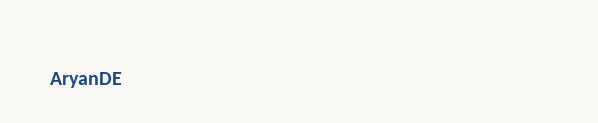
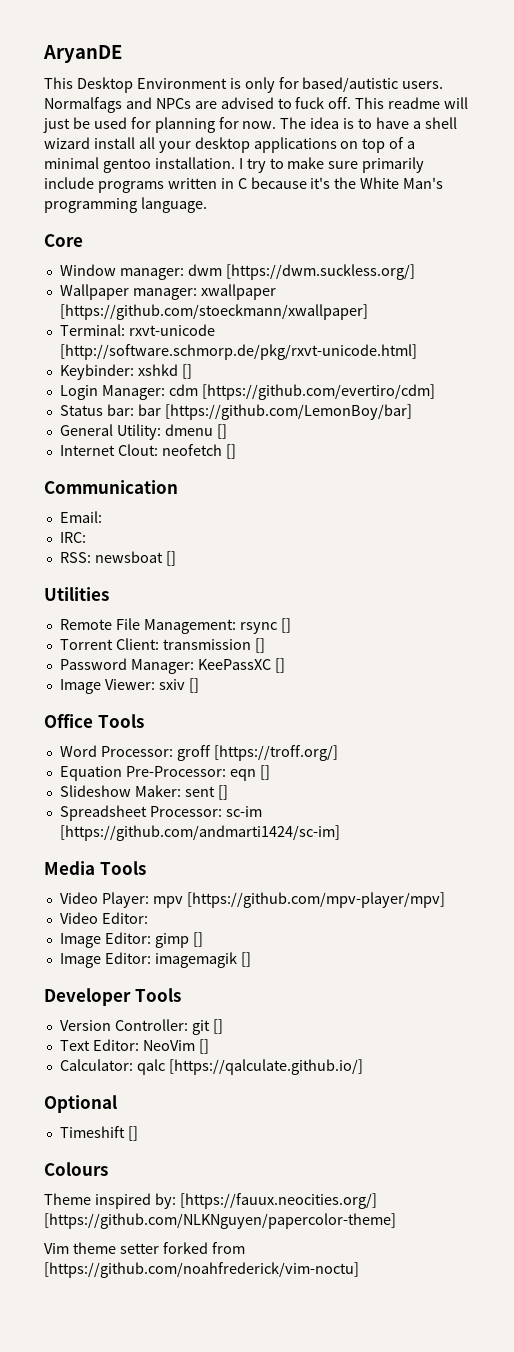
+ This Desktop Environment is only for based/autistic users. Normalfags and NPCs are advised to fuck off. This readme will just be used for planning for now. The idea is to have a shell wizard install all your desktop applications on top of a minimal gentoo installation. I try to make sure primarily include programs written in C because it's the White Man's programming language.
+ Core
+ Window manager: dwm [https://dwm.suckless.org/]
+ Wallpaper manager: xwallpaper [https://github.com/stoeckmann/xwallpaper]
+ Terminal: rxvt-unicode [http://software.schmorp.de/pkg/rxvt-unicode.html]
+ Keybinder: xshkd []
+ Login Manager: cdm [https://github.com/evertiro/cdm]
+ Status bar: bar [https://github.com/LemonBoy/bar]
+ General Utility: dmenu []
+ Internet Clout: neofetch []
+ Communication
+ Email:
+ IRC:
+ RSS: newsboat []
+ Utilities
+ Remote File Management: rsync []
+ Torrent Client: transmission []
+ Password Manager: KeePassXC []
+ Image Viewer: sxiv []
+ Office Tools
+ Word Processor: groff [https://troff.org/]
+ Equation Pre-Processor: eqn []
+ Slideshow Maker: sent []
+ Spreadsheet Processor: sc-im [https://github.com/andmarti1424/sc-im]
+ Media Tools
+ Video Player: mpv [https://github.com/mpv-player/mpv]
+ Video Editor:
+ Image Editor: gimp []
+ Image Editor: imagemagik []
+ Developer Tools
+ Version Controller: git []
+ Text Editor: NeoVim []
+ Calculator: qalc [https://qalculate.github.io/]
+ Optional
+ Timeshift []
+ Colours
+ Theme inspired by: [https://fauux.neocities.org/] [https://github.com/NLKNguyen/papercolor-theme]
+ Vim theme setter forked from [https://github.com/noahfrederick/vim-noctu]

